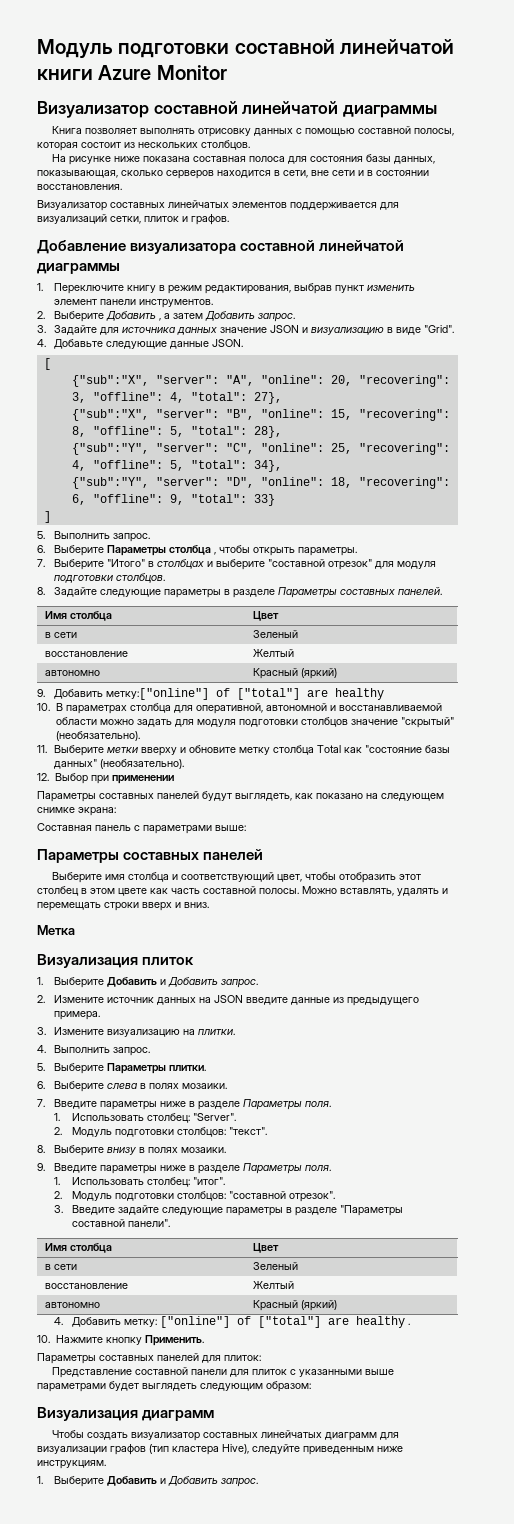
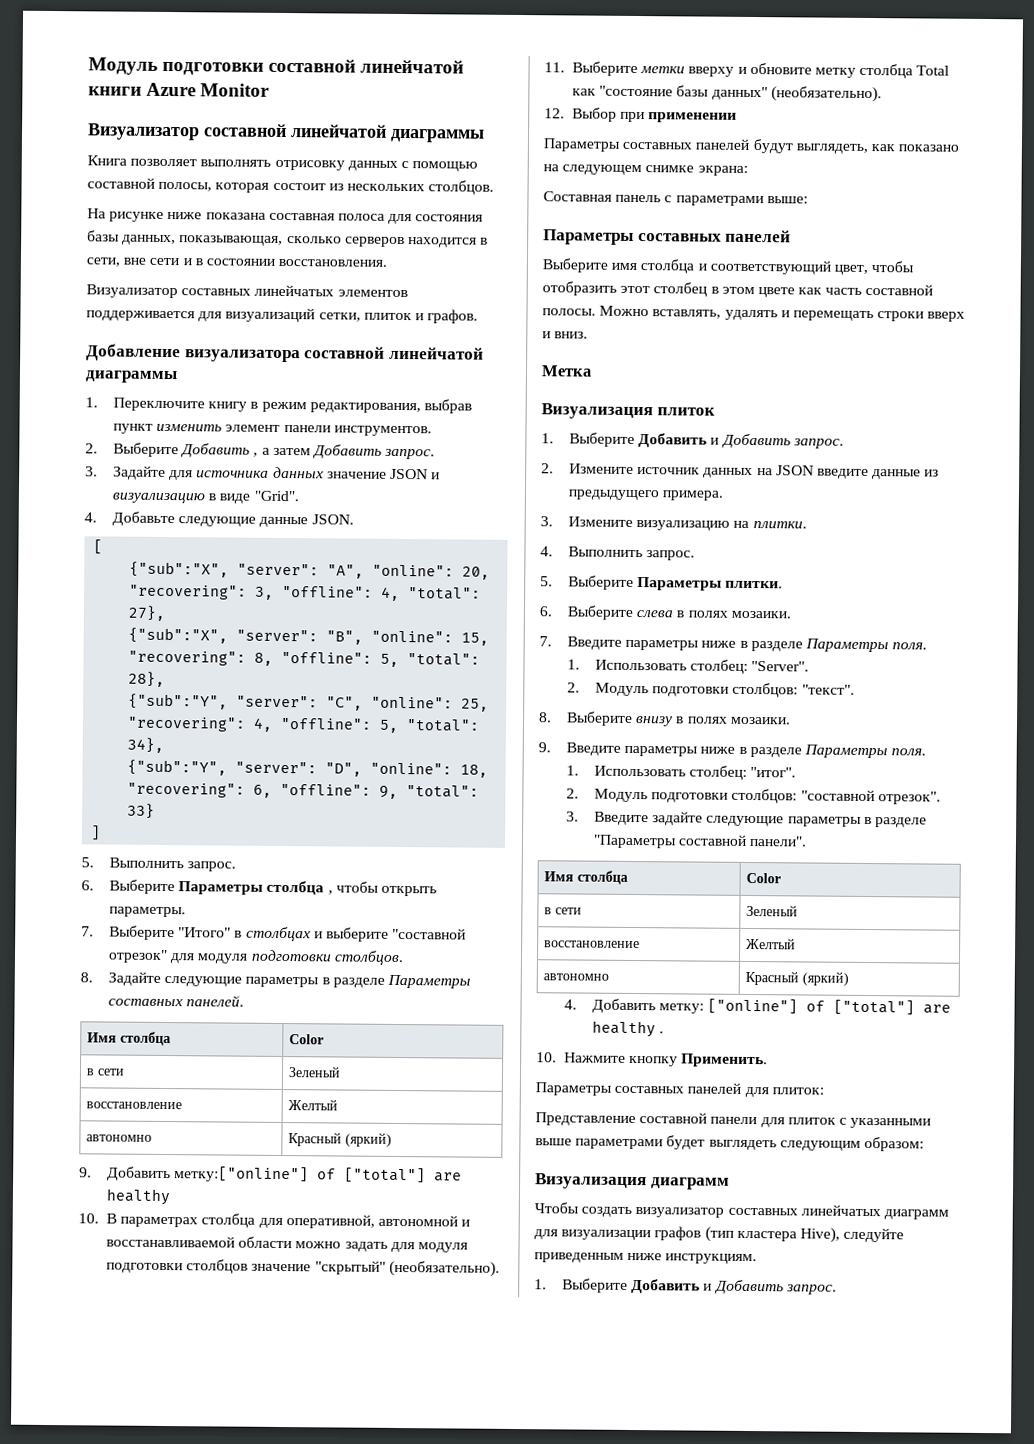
  8. Задайте следующие параметры в разделе Параметры составных панелей.
- Имя столбца | Цвет
+ Имя столбца | Color
  3. Введите задайте следующие параметры в разделе "Параметры составной панели".
- Имя столбца | Цвет
+ Имя столбца | Color

